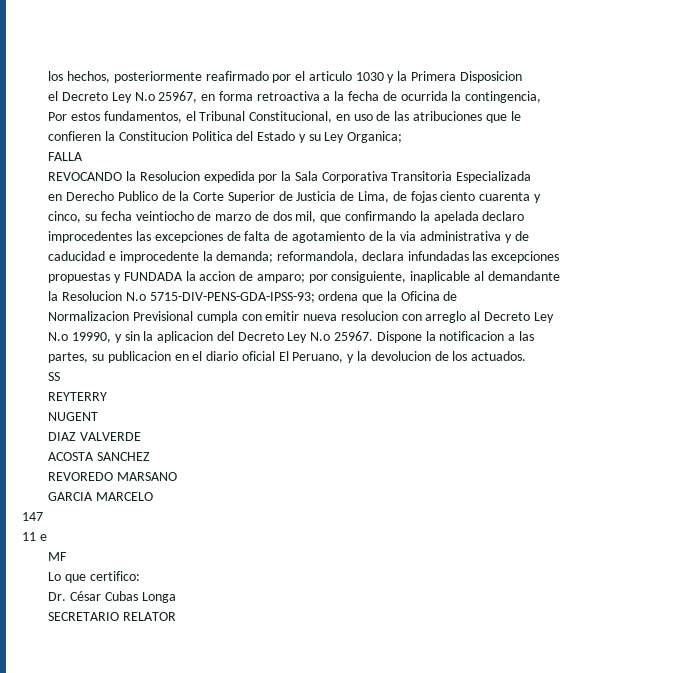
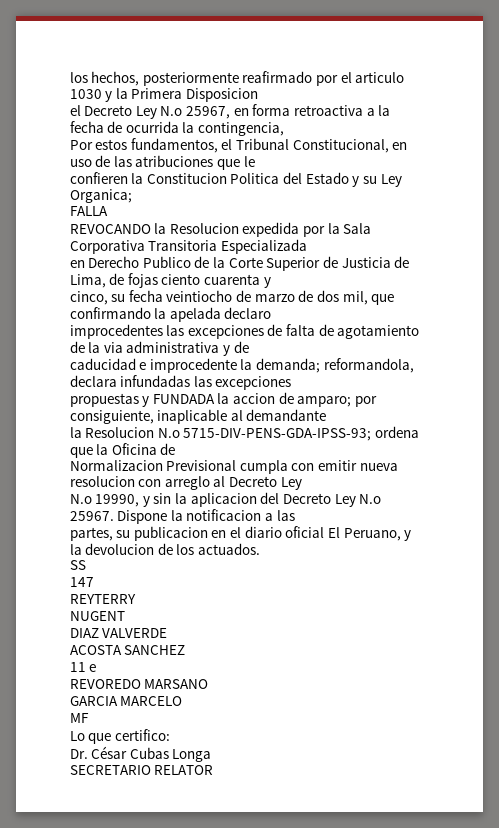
+ 147
+ 11 e
- 147
- 11 e

